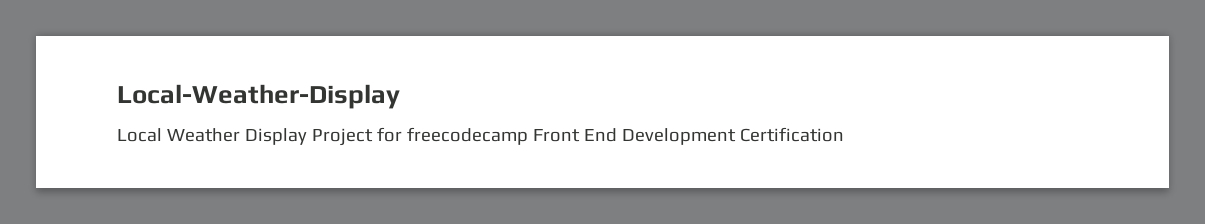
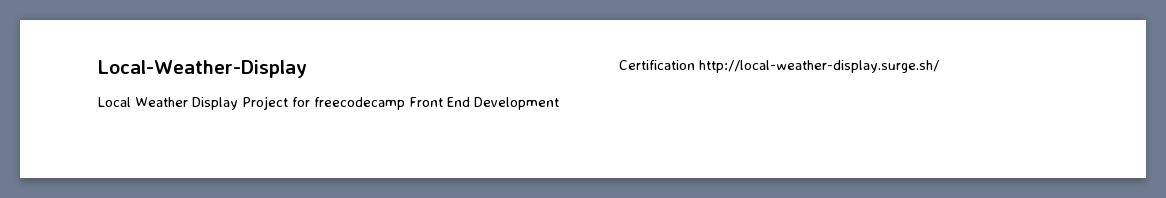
- Local Weather Display Project for freecodecamp Front End Development Certification
+ Local Weather Display Project for freecodecamp Front End Development Certification http://local-weather-display.surge.sh/

